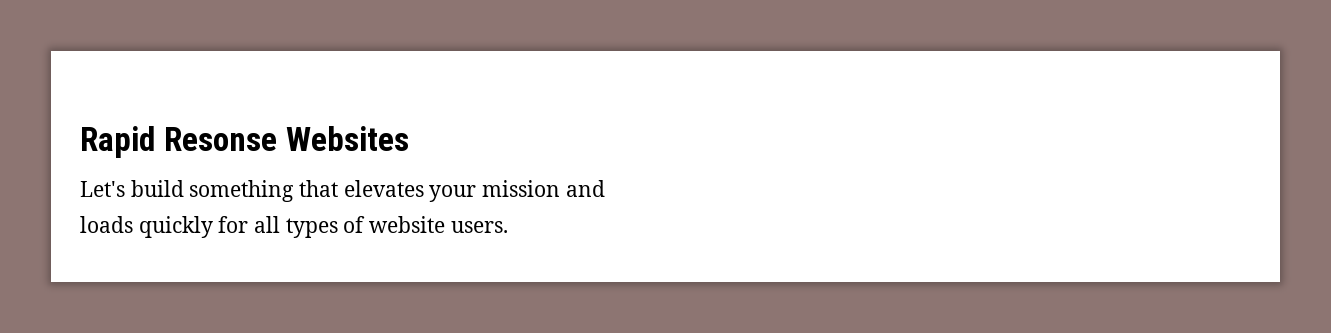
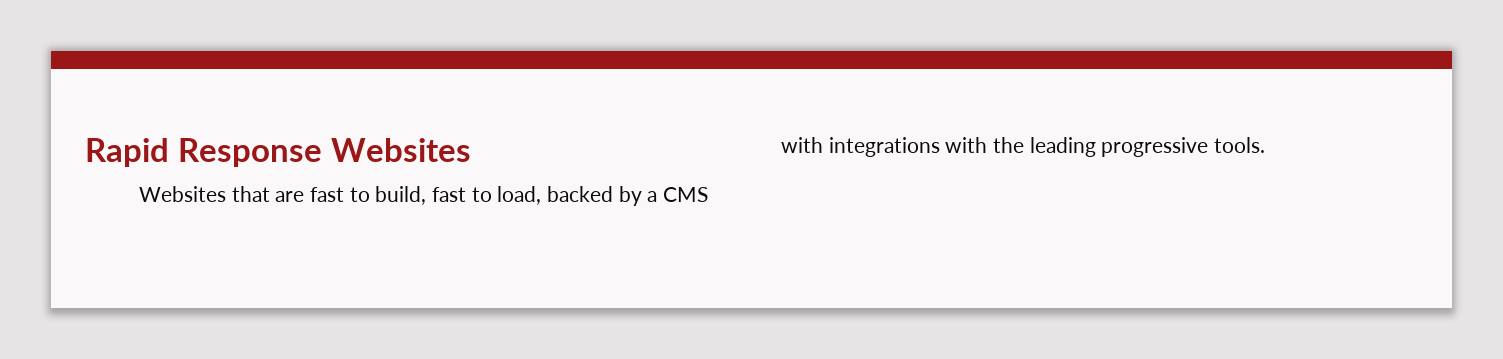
- Rapid Resonse Websites
+ Rapid Response Websites
- Let's build something that elevates your mission and
- loads quickly for all types of website users.
+ Websites that are fast to build, fast to load, backed by a CMS with integrations with the leading progressive tools.

